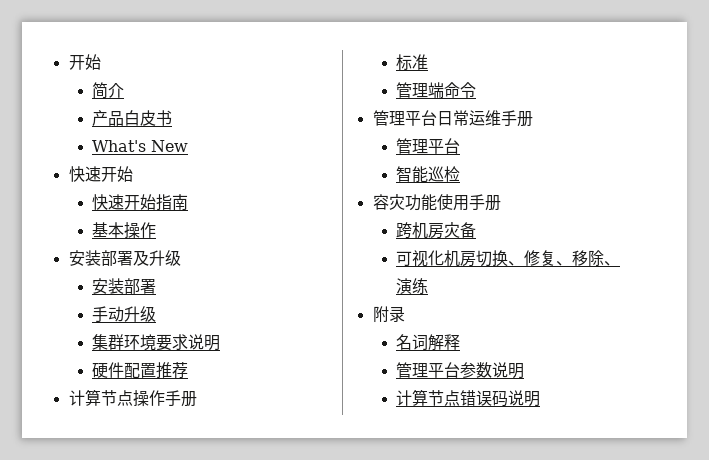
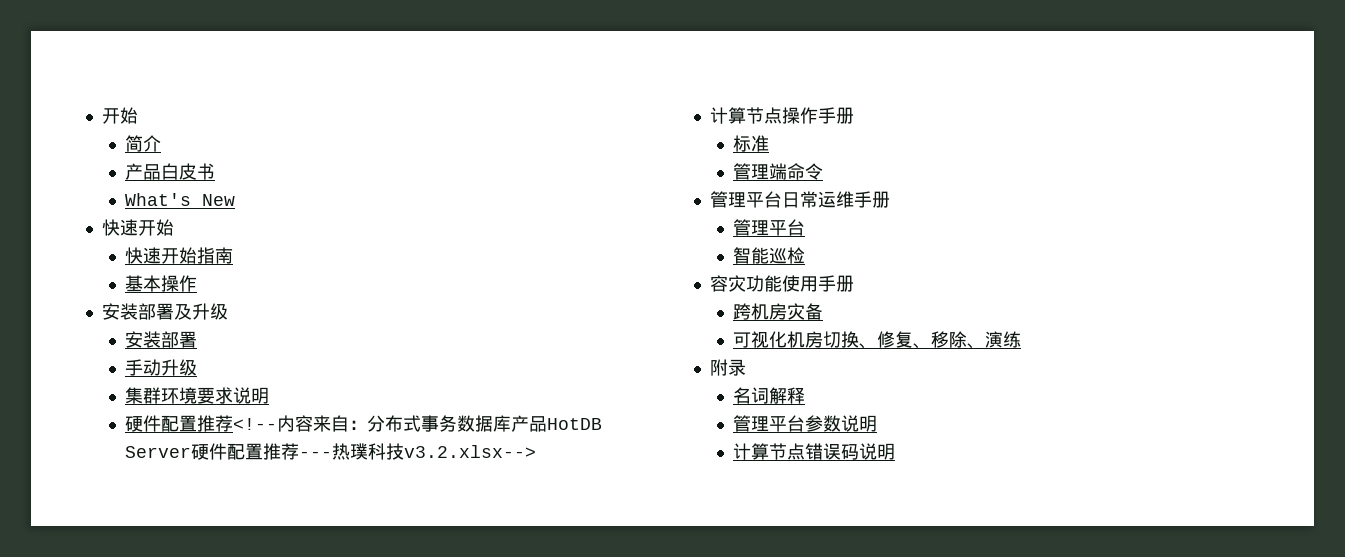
- 硬件配置推荐
+ 硬件配置推荐<!--内容来自：分布式事务数据库产品HotDB Server硬件配置推荐---热璞科技v3.2.xlsx-->

